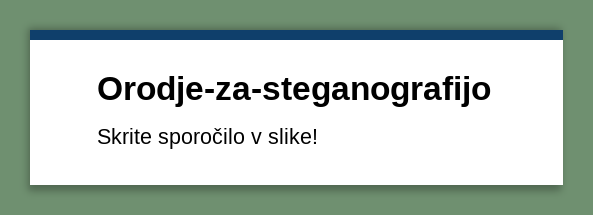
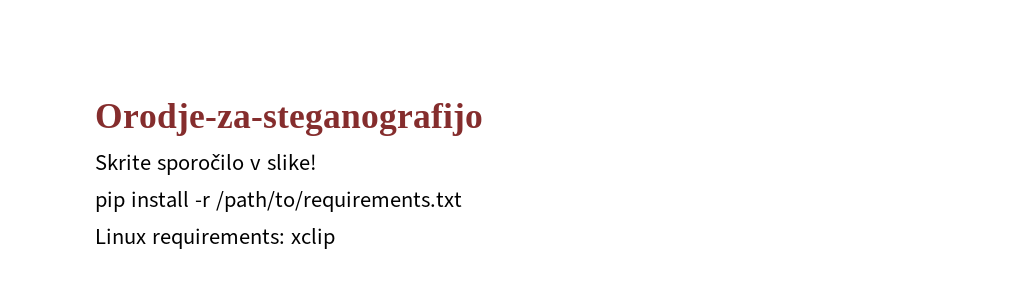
+ pip install -r /path/to/requirements.txt
+ Linux requirements: xclip

